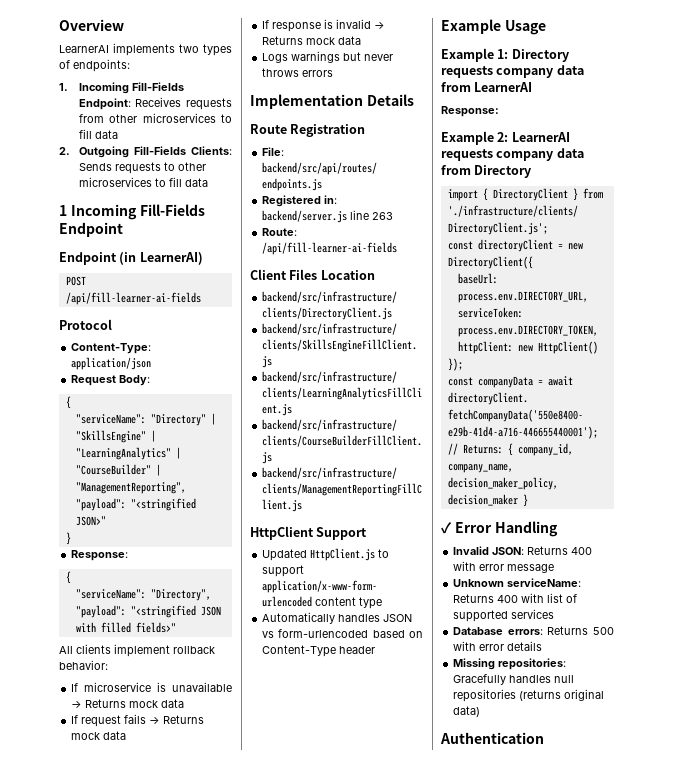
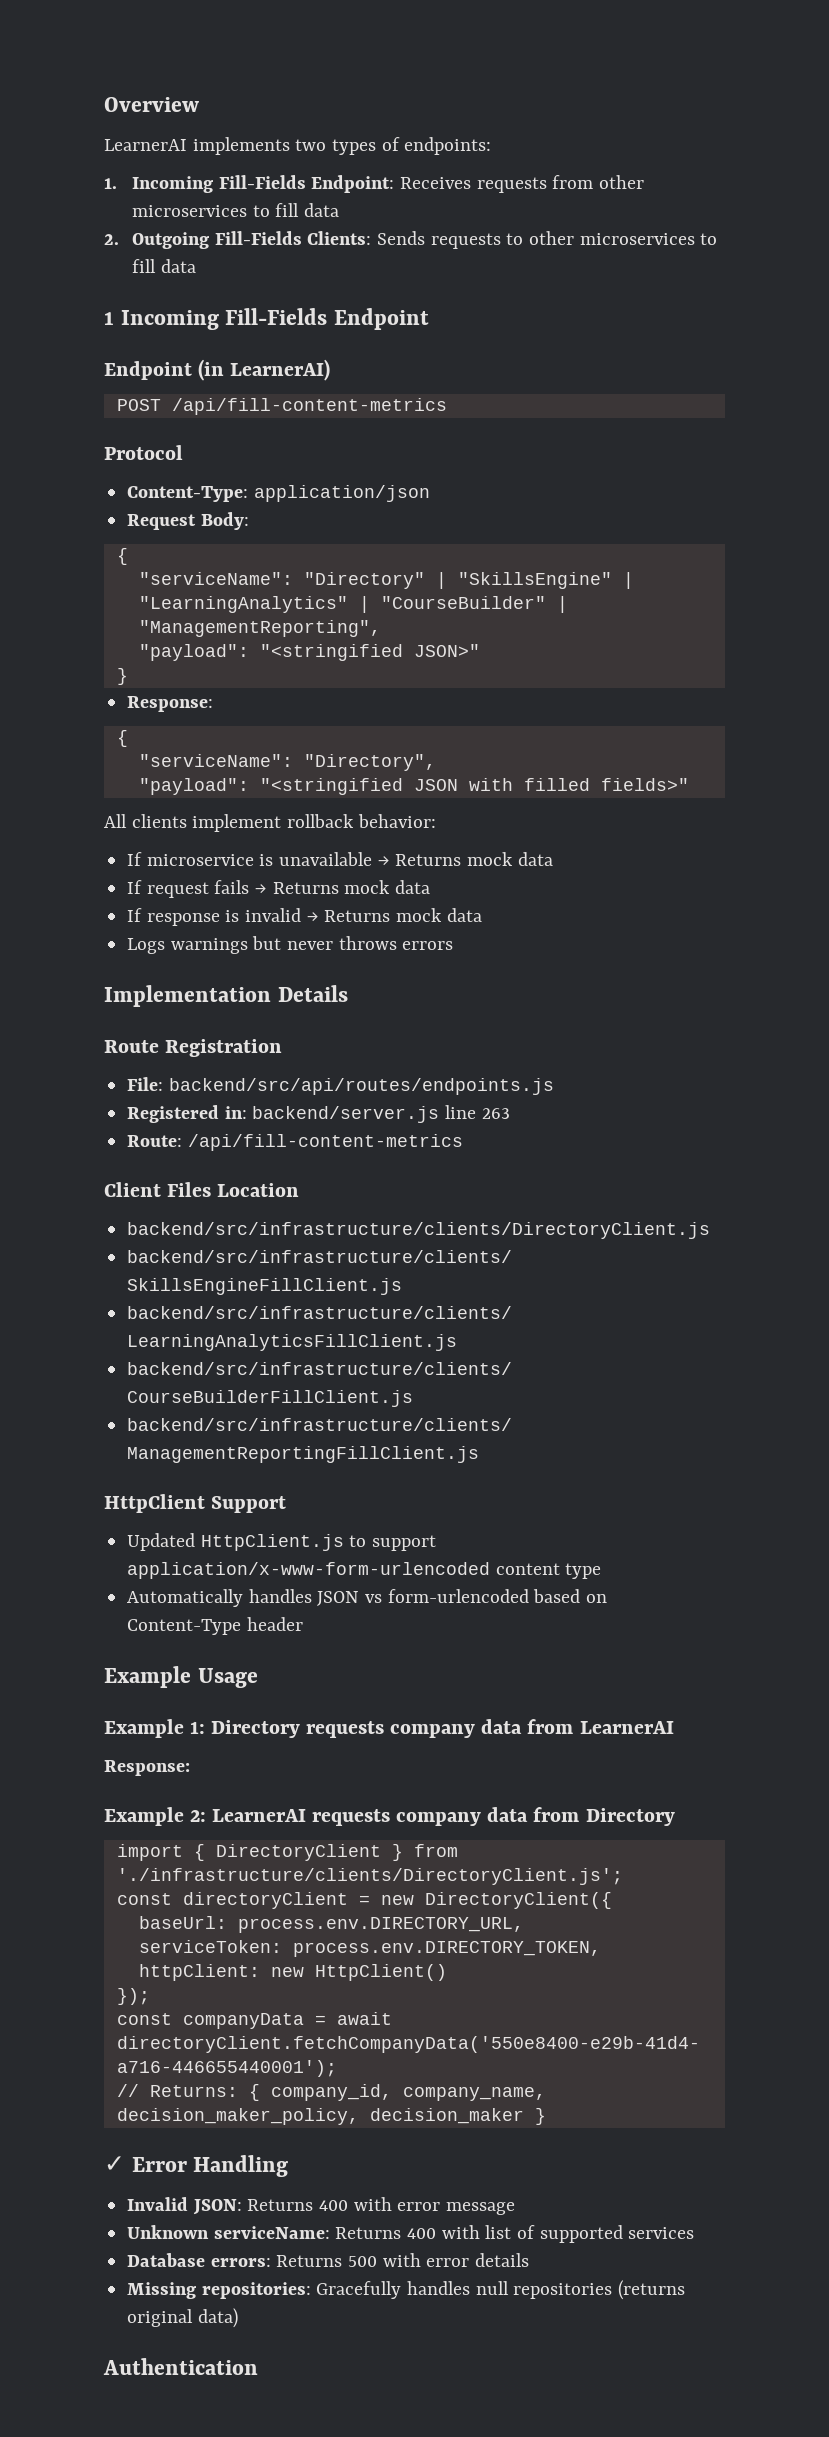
- POST /api/fill-learner-ai-fields
+ POST /api/fill-content-metrics
- Route: /api/fill-learner-ai-fields
+ Route: /api/fill-content-metrics

